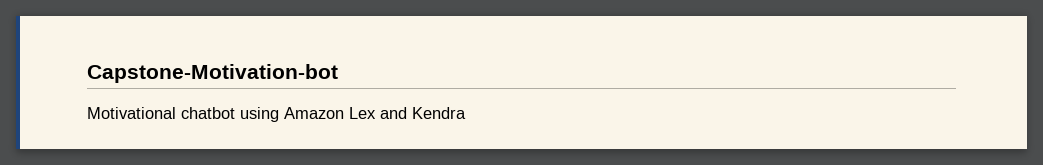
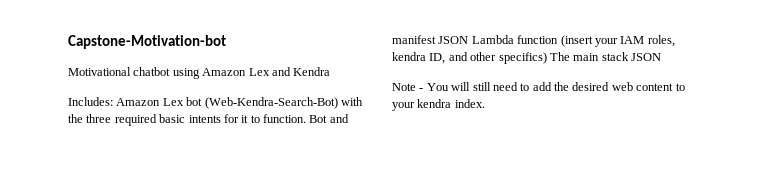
+ Includes: Amazon Lex bot (Web-Kendra-Search-Bot) with the three required basic intents for it to function. Bot and manifest JSON Lambda function (insert your IAM roles, kendra ID, and other specifics) The main stack JSON
+ Note - You will still need to add the desired web content to your kendra index.

